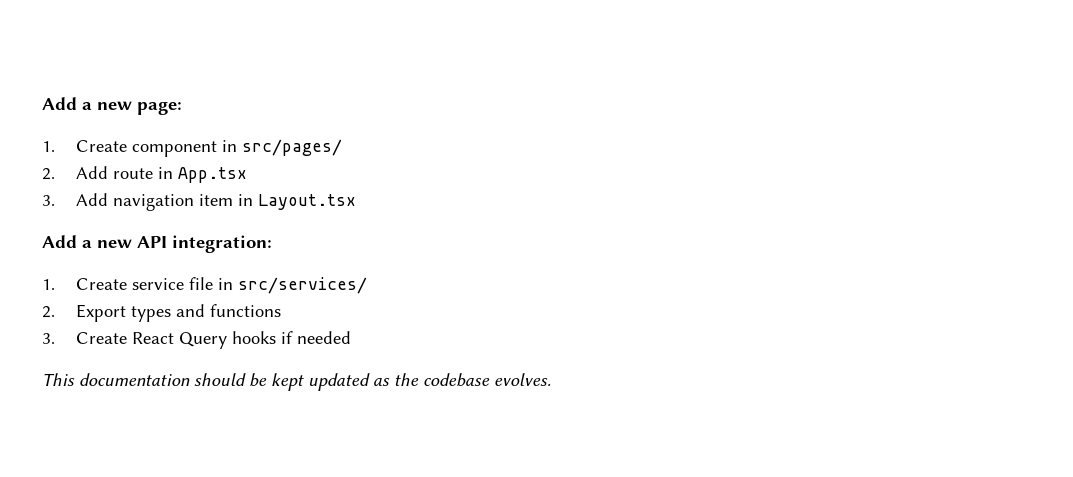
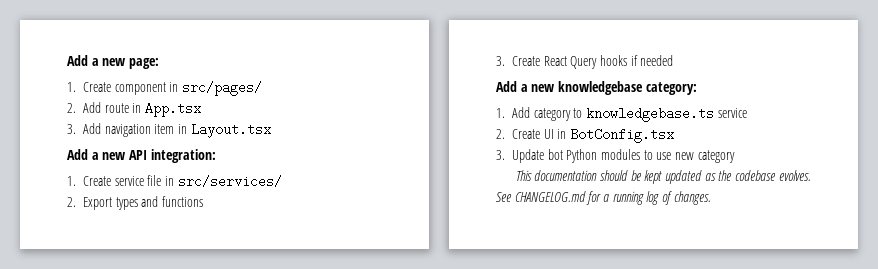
+ Add a new knowledgebase category:
+ 1. Add category to knowledgebase.ts service
+ 2. Create UI in BotConfig.tsx
+ 3. Update bot Python modules to use new category
+ See CHANGELOG.md for a running log of changes.

